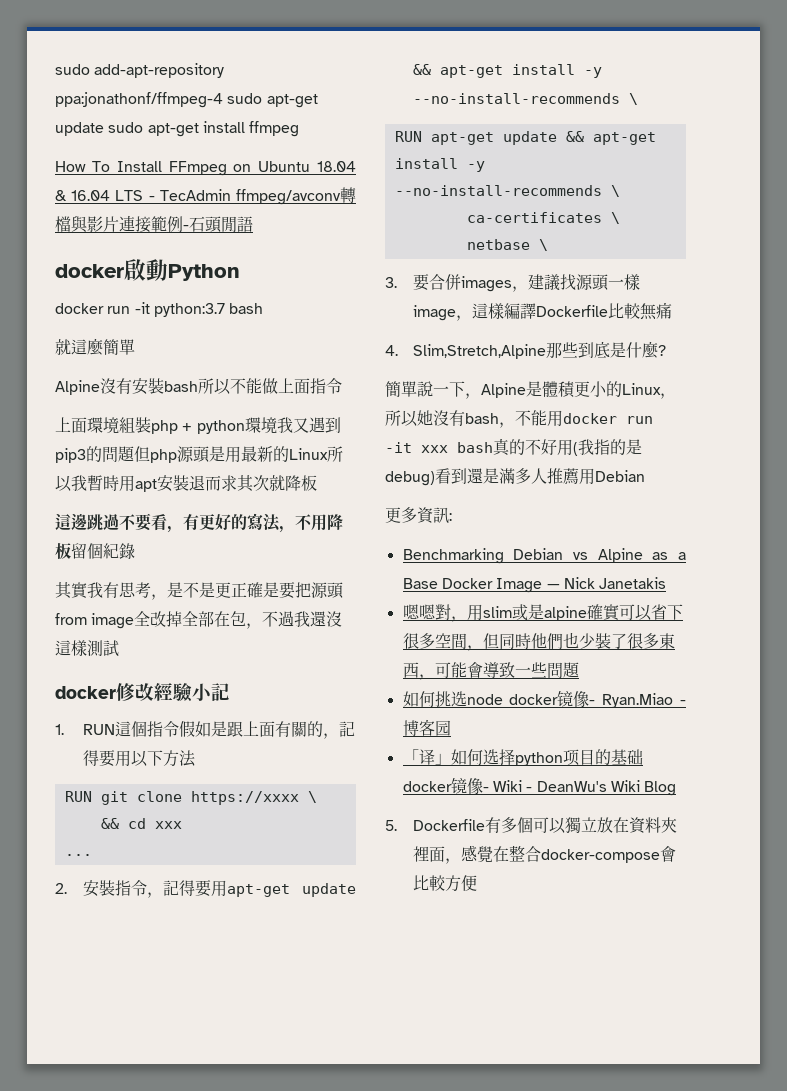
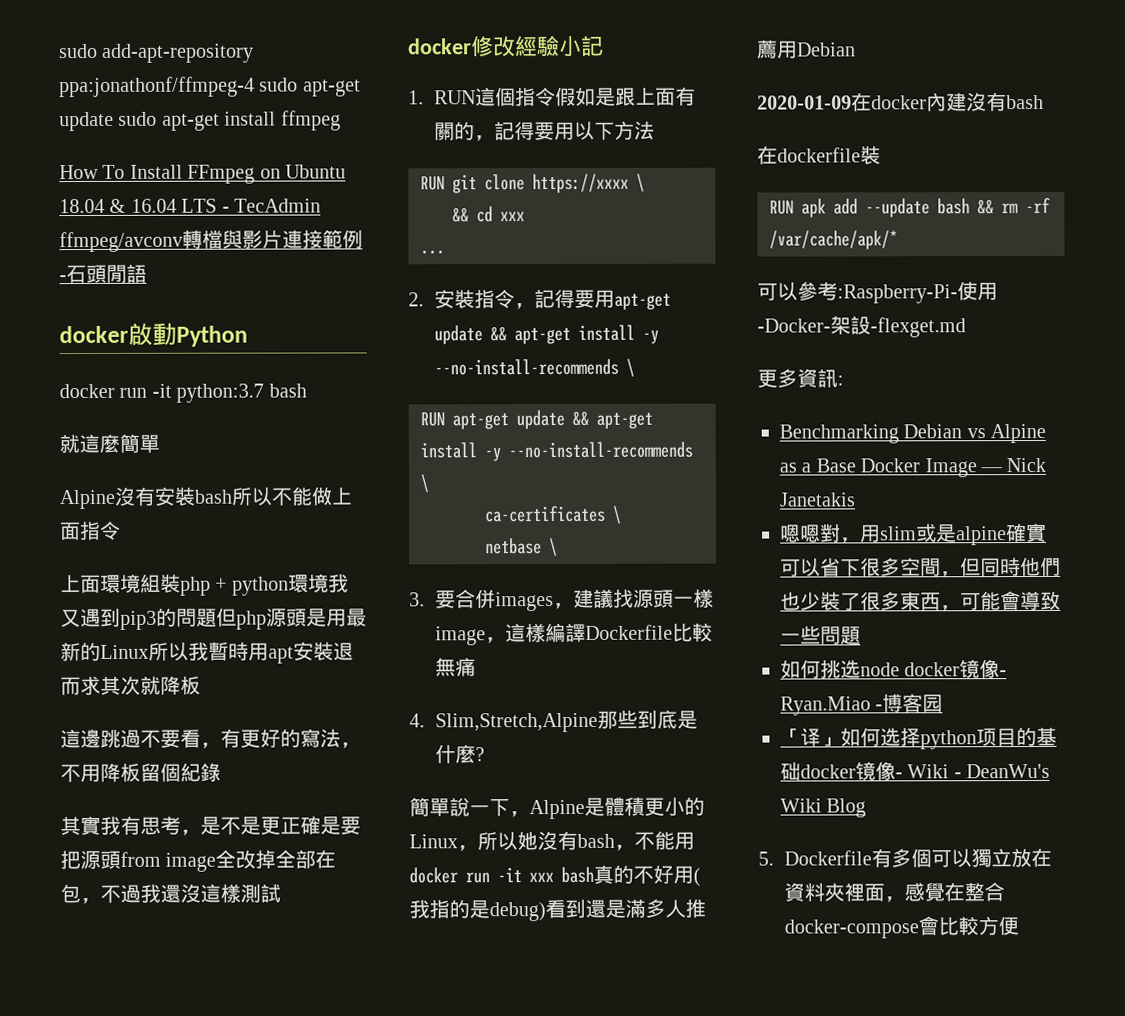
+ 2020-01-09在docker內建沒有bash
+ 在dockerfile裝
+ RUN apk add --update bash && rm -rf /var/cache/apk/*
+ 可以參考:Raspberry-Pi-使用-Docker-架設-flexget.md

